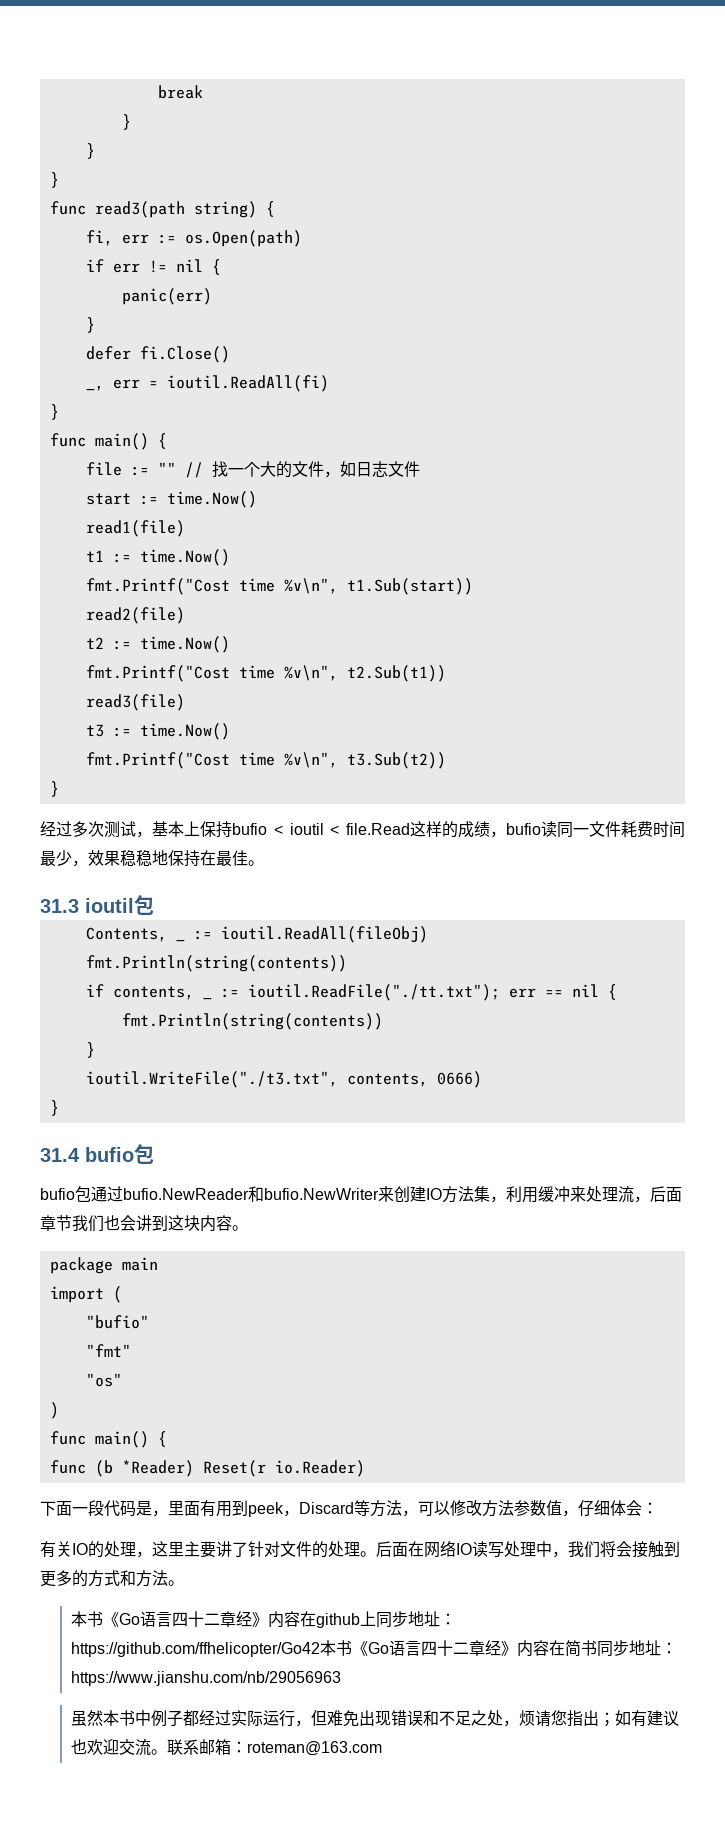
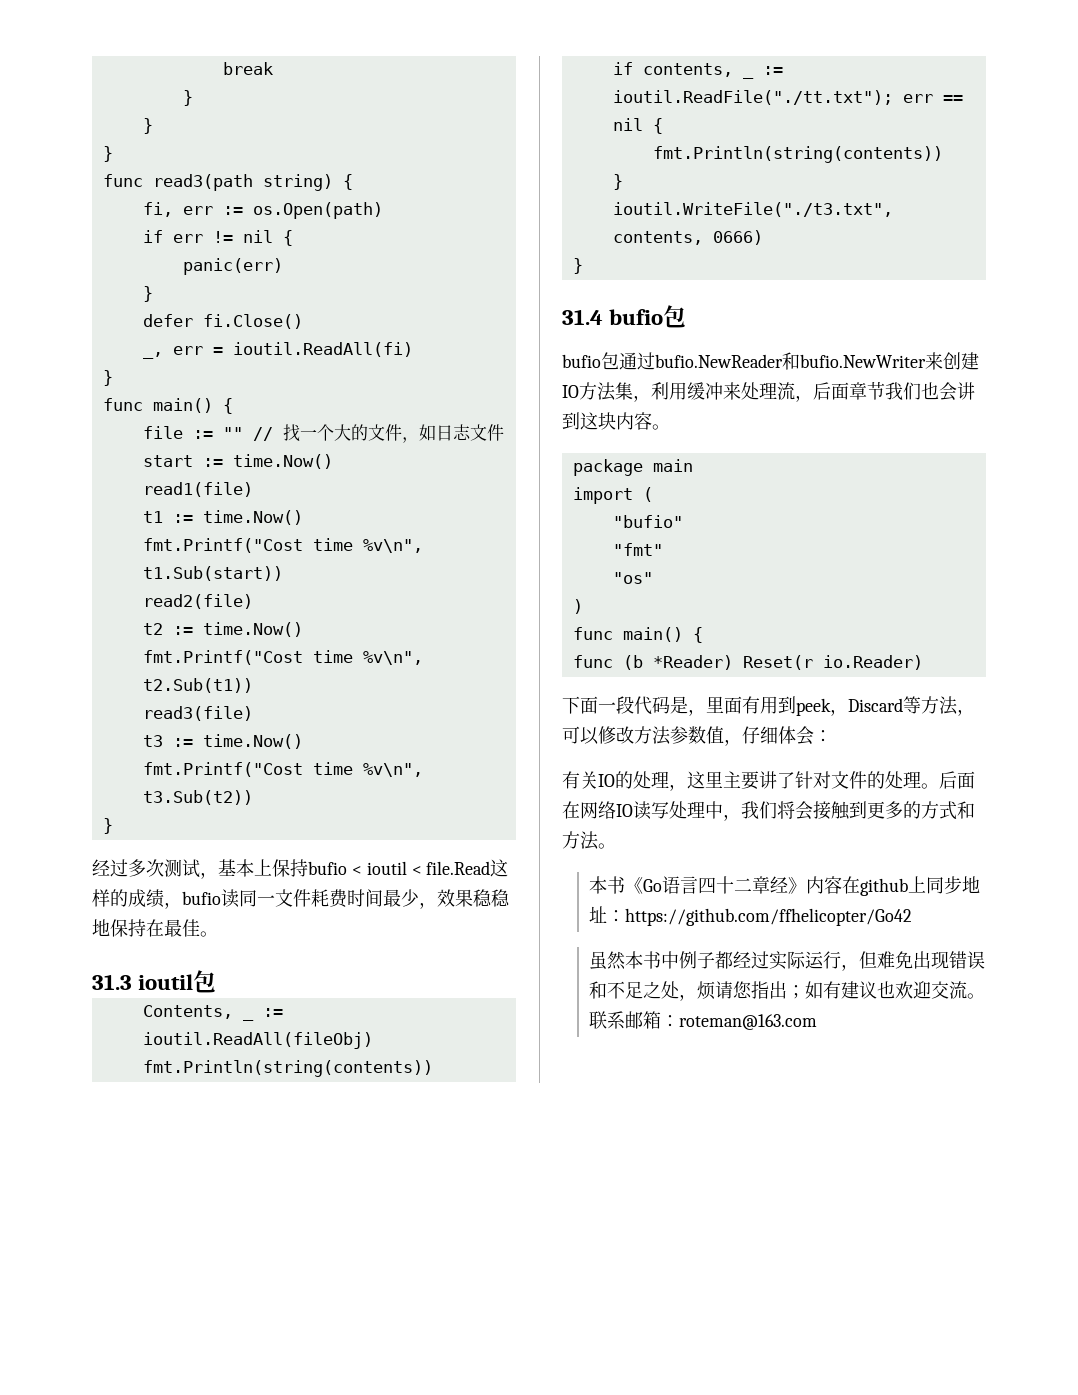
- 本书《Go语言四十二章经》内容在github上同步地址：https://github.com/ffhelicopter/Go42本书《Go语言四十二章经》内容在简书同步地址：https://www.jianshu.com/nb/29056963
+ 本书《Go语言四十二章经》内容在github上同步地址：https://github.com/ffhelicopter/Go42

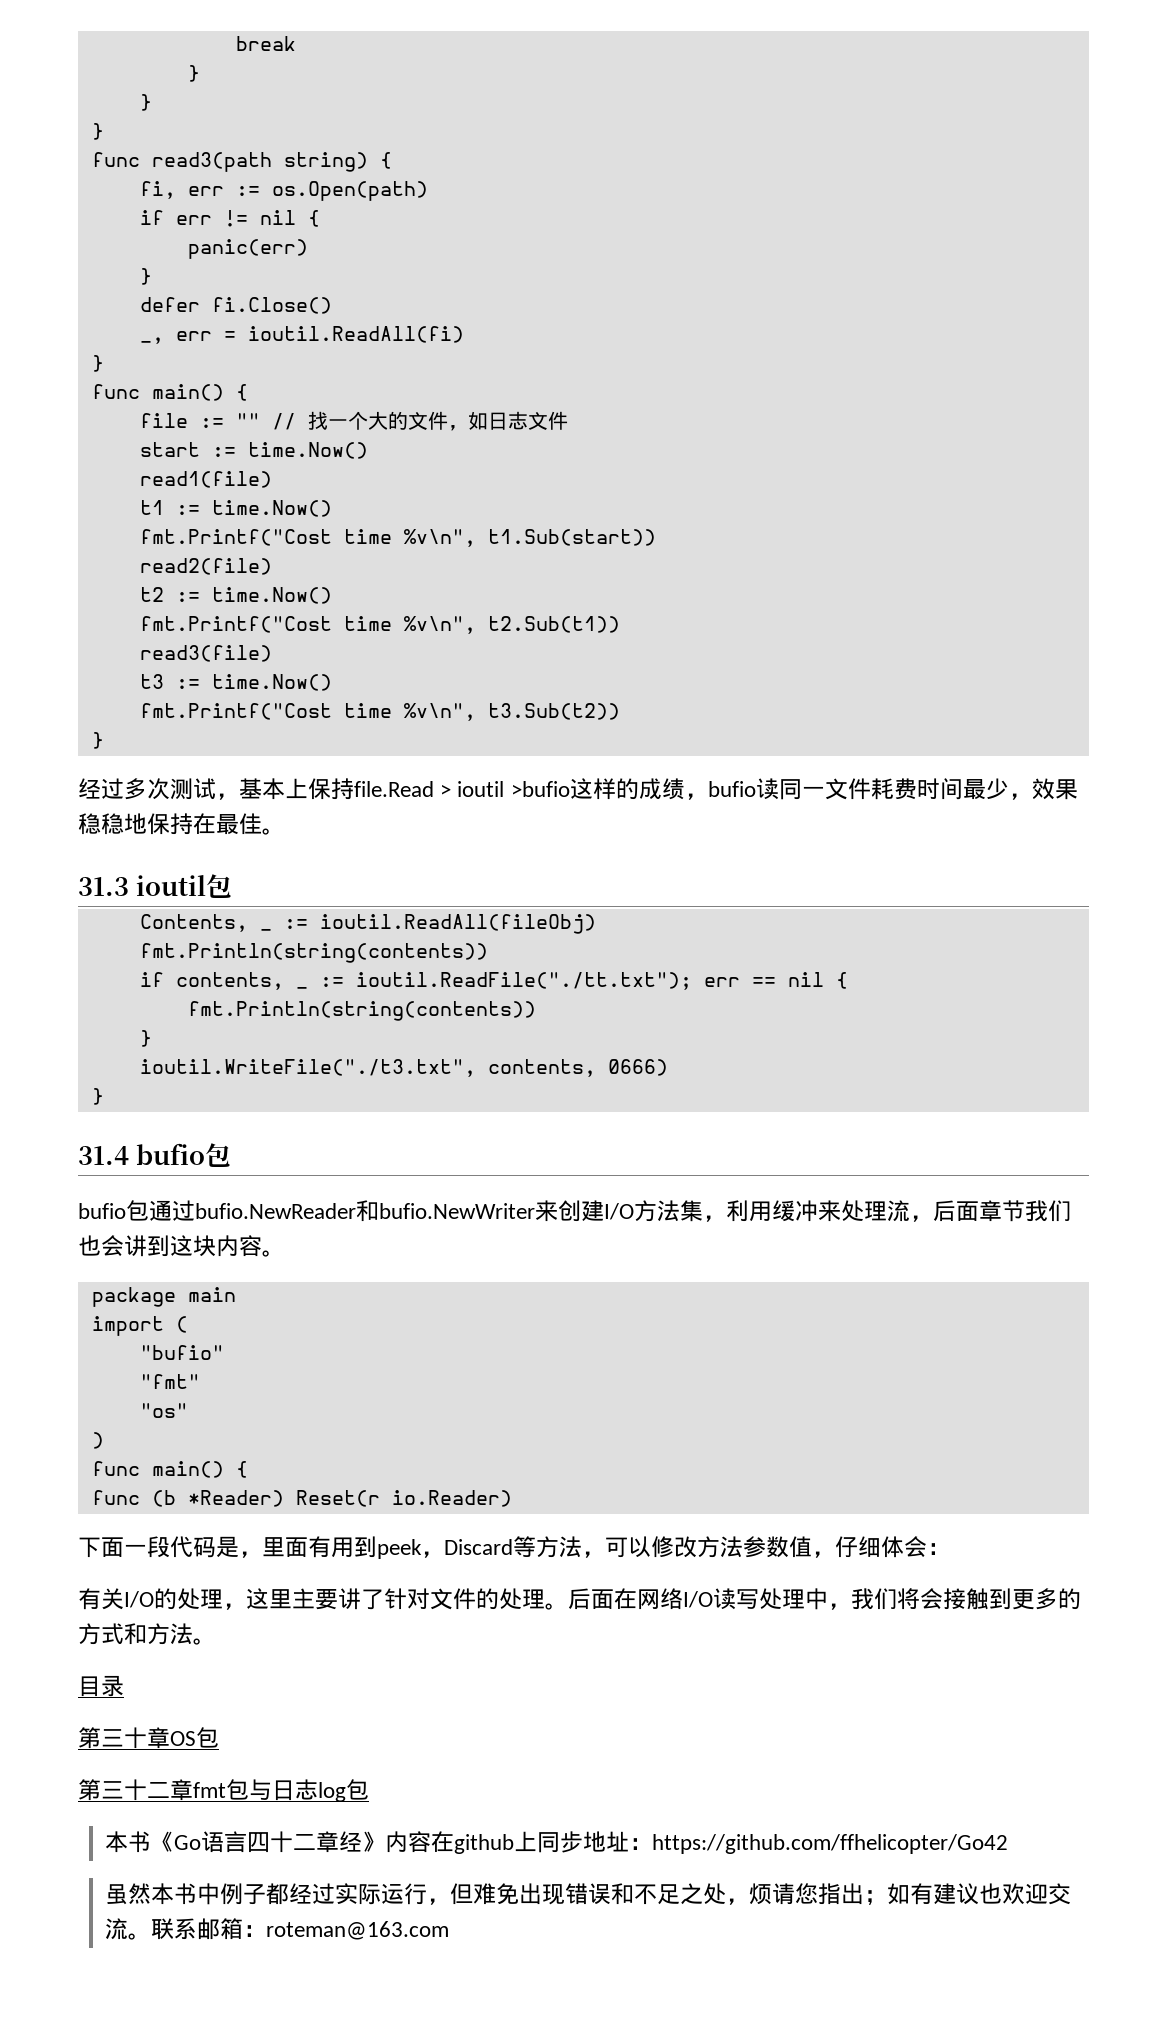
- 经过多次测试，基本上保持bufio < ioutil < file.Read这样的成绩，bufio读同一文件耗费时间最少，效果稳稳地保持在最佳。
+ 经过多次测试，基本上保持file.Read > ioutil >bufio这样的成绩，bufio读同一文件耗费时间最少，效果稳稳地保持在最佳。
- bufio包通过bufio.NewReader和bufio.NewWriter来创建IO方法集，利用缓冲来处理流，后面章节我们也会讲到这块内容。
+ bufio包通过bufio.NewReader和bufio.NewWriter来创建I/O方法集，利用缓冲来处理流，后面章节我们也会讲到这块内容。
- 有关IO的处理，这里主要讲了针对文件的处理。
+ 有关I/O的处理，这里主要讲了针对文件的处理。
- 后面在网络IO读写处理中，我们将会接触到更多的方式和方法。
+ 后面在网络I/O读写处理中，我们将会接触到更多的方式和方法。
+ 目录
+ 第三十章OS包
+ 第三十二章fmt包与日志log包

